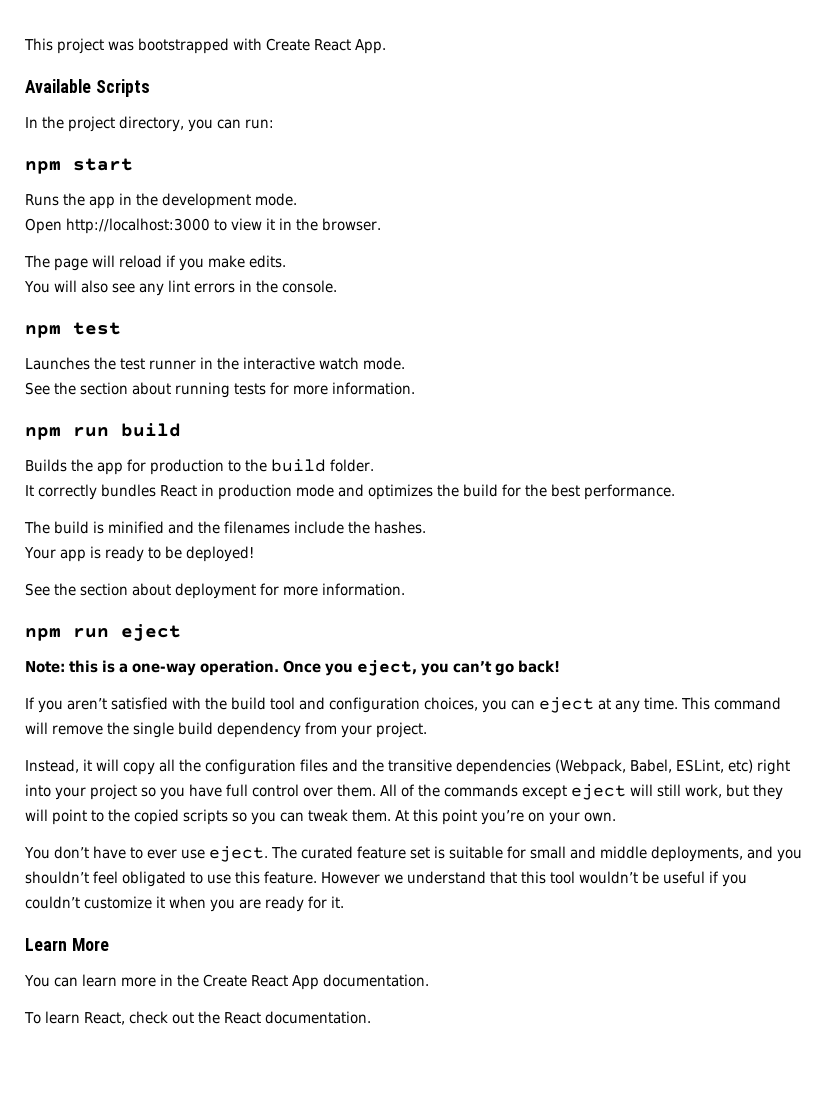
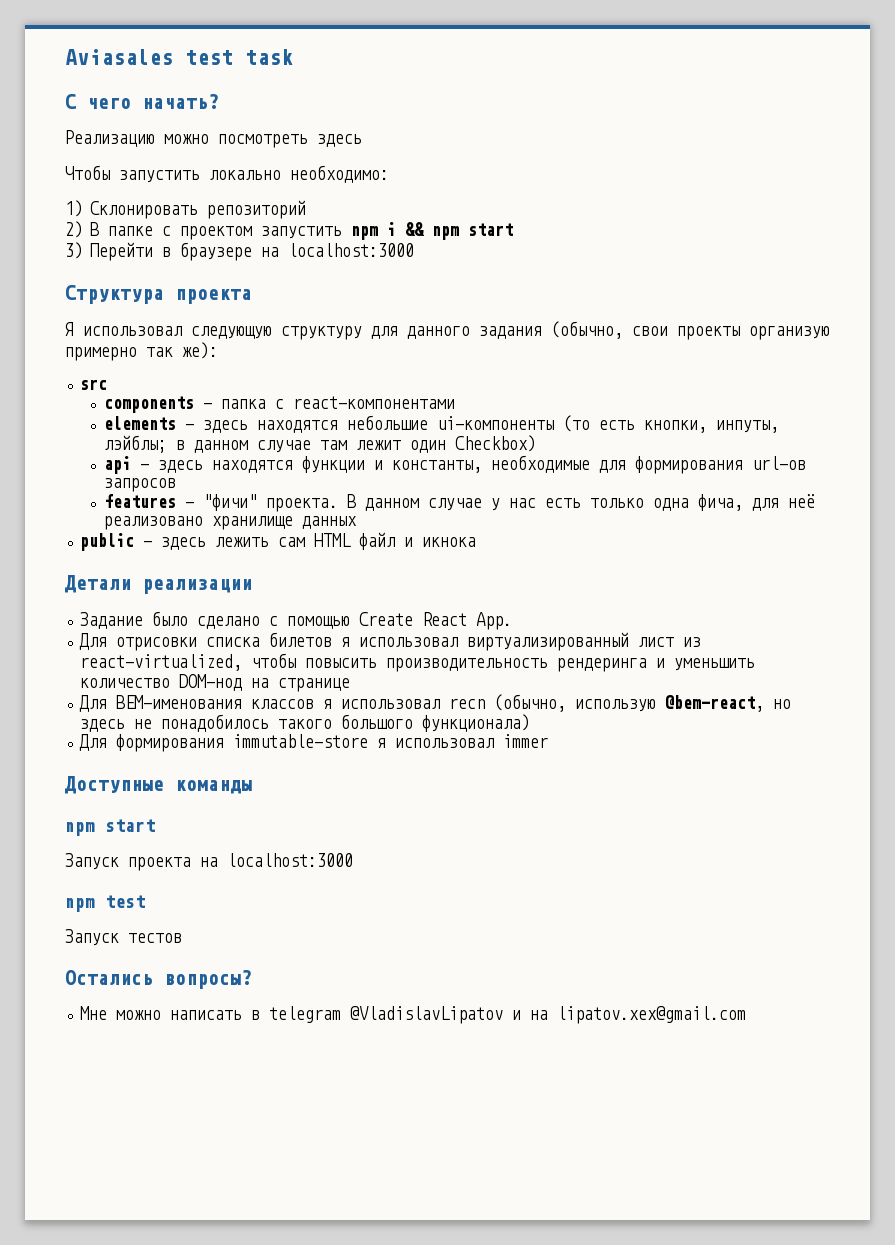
- This project was bootstrapped with Create React App.
- Available Scripts
- In the project directory, you can run:
+ Aviasales test task
+ С чего начать?
+ Реализацию можно посмотреть здесь
+ Чтобы запустить локально необходимо:
+ 1) Склонировать репозиторий
+ 2) В папке с проектом запустить npm i && npm start
+ 3) Перейти в браузере на localhost:3000
+ Структура проекта
+ Я использовал следующую структуру для данного задания (обычно, свои проекты организую примерно так же):
+ src
+ components - папка с react-компонентами
+ elements - здесь находятся небольшие ui-компоненты (то есть кнопки, инпуты, лэйблы; в данном случае там лежит один Checkbox)
+ api - здесь находятся функции и константы, необходимые для формирования url-ов запросов
+ features - "фичи" проекта. В данном случае у нас есть только одна фича, для неё реализовано хранилище данных
+ public - здесь лежить сам HTML файл и икнока
+ Детали реализации
+ Задание было сделано с помощью Create React App.
+ Для отрисовки списка билетов я использовал виртуализированный лист из react-virtualized, чтобы повысить производительность рендеринга и уменьшить количество DOM-нод на странице
+ Для BEM-именования классов я использовал recn (обычно, использую @bem-react, но здесь не понадобилось такого большого функционала)
+ Для формирования immutable-store я использовал immer
+ Доступные команды
  npm start
- Runs the app in the development mode.
- Open http://localhost:3000 to view it in the browser.
- The page will reload if you make edits.
- You will also see any lint errors in the console.
+ Запуск проекта на localhost:3000
  npm test
- Launches the test runner in the interactive watch mode.
- See the section about running tests for more information.
- npm run build
- Builds the app for production to the build folder.
- It correctly bundles React in production mode and optimizes the build for the best performance.
- The build is minified and the filenames include the hashes.
- Your app is ready to be deployed!
- See the section about deployment for more information.
- npm run eject
- Note: this is a one-way operation. Once you eject, you can’t go back!
- If you aren’t satisfied with the build tool and configuration choices, you can eject at any time. This command will remove the single build dependency from your project.
- Instead, it will copy all the configuration files and the transitive dependencies (Webpack, Babel, ESLint, etc) right into your project so you have full control over them. All of the commands except eject will still work, but they will point to the copied scripts so you can tweak them. At this point you’re on your own.
- You don’t have to ever use eject. The curated feature set is suitable for small and middle deployments, and you shouldn’t feel obligated to use this feature. However we understand that this tool wouldn’t be useful if you couldn’t customize it when you are ready for it.
- Learn More
- You can learn more in the Create React App documentation.
- To learn React, check out the React documentation.
+ Запуск тестов
+ Остались вопросы?
+ Мне можно написать в telegram @VladislavLipatov и на lipatov.xex@gmail.com

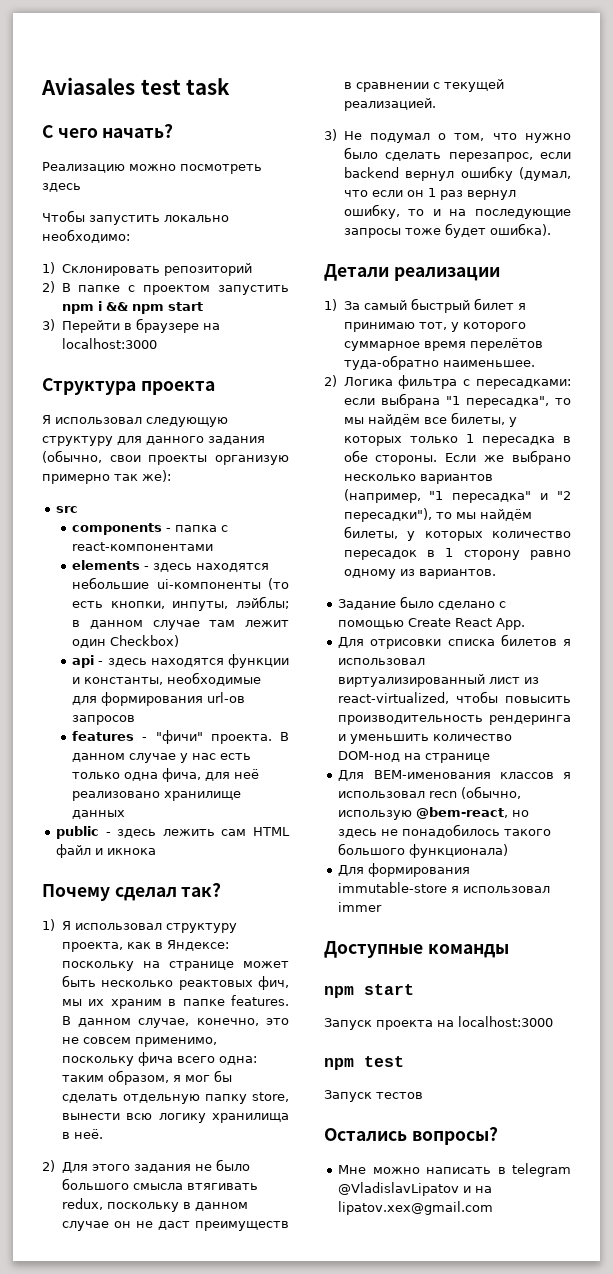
+ Почему сделал так?
+ 1) Я использовал структуру проекта, как в Яндексе: поскольку на странице может быть несколько реактовых фич, мы их храним в папке features. В данном случае, конечно, это не совсем применимо, поскольку фича всего одна: таким образом, я мог бы сделать отдельную папку store, вынести всю логику хранилища в неё.
+ 2) Для этого задания не было большого смысла втягивать redux, поскольку в данном случае он не даст преимуществ в сравнении с текущей реализацией.
+ 3) Не подумал о том, что нужно было сделать перезапрос, если backend вернул ошибку (думал, что если он 1 раз вернул ошибку, то и на последующие запросы тоже будет ошибка).
  Детали реализации
+ 1) За самый быстрый билет я принимаю тот, у которого суммарное время перелётов туда-обратно наименьшее.
+ 2) Логика фильтра с пересадками: если выбрана "1 пересадка", то мы найдём все билеты, у которых только 1 пересадка в обе стороны. Если же выбрано несколько вариантов (например, "1 пересадка" и "2 пересадки"), то мы найдём билеты, у которых количество пересадок в 1 сторону равно одному из вариантов.

